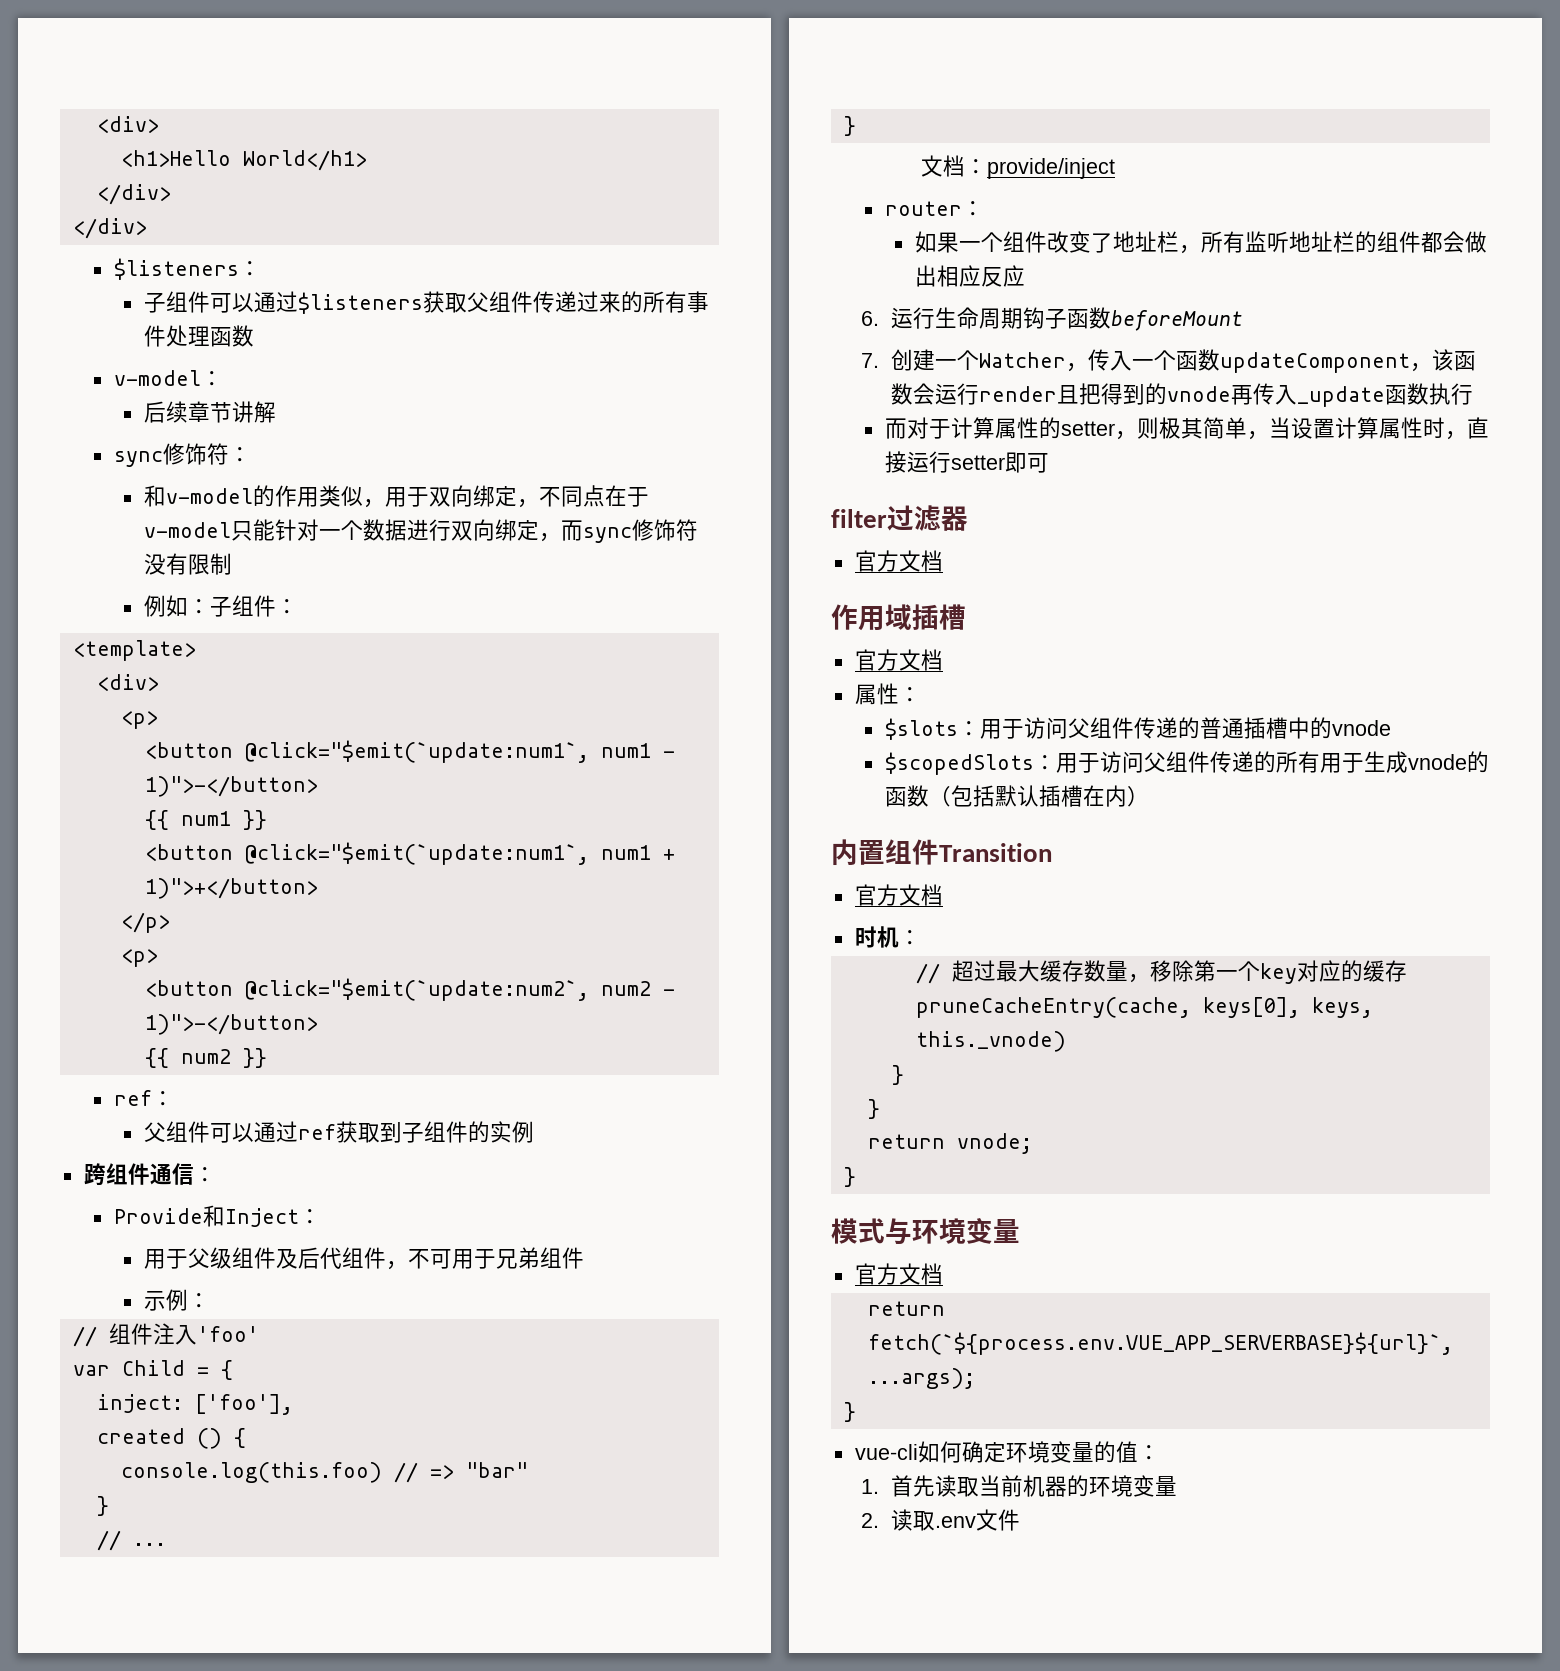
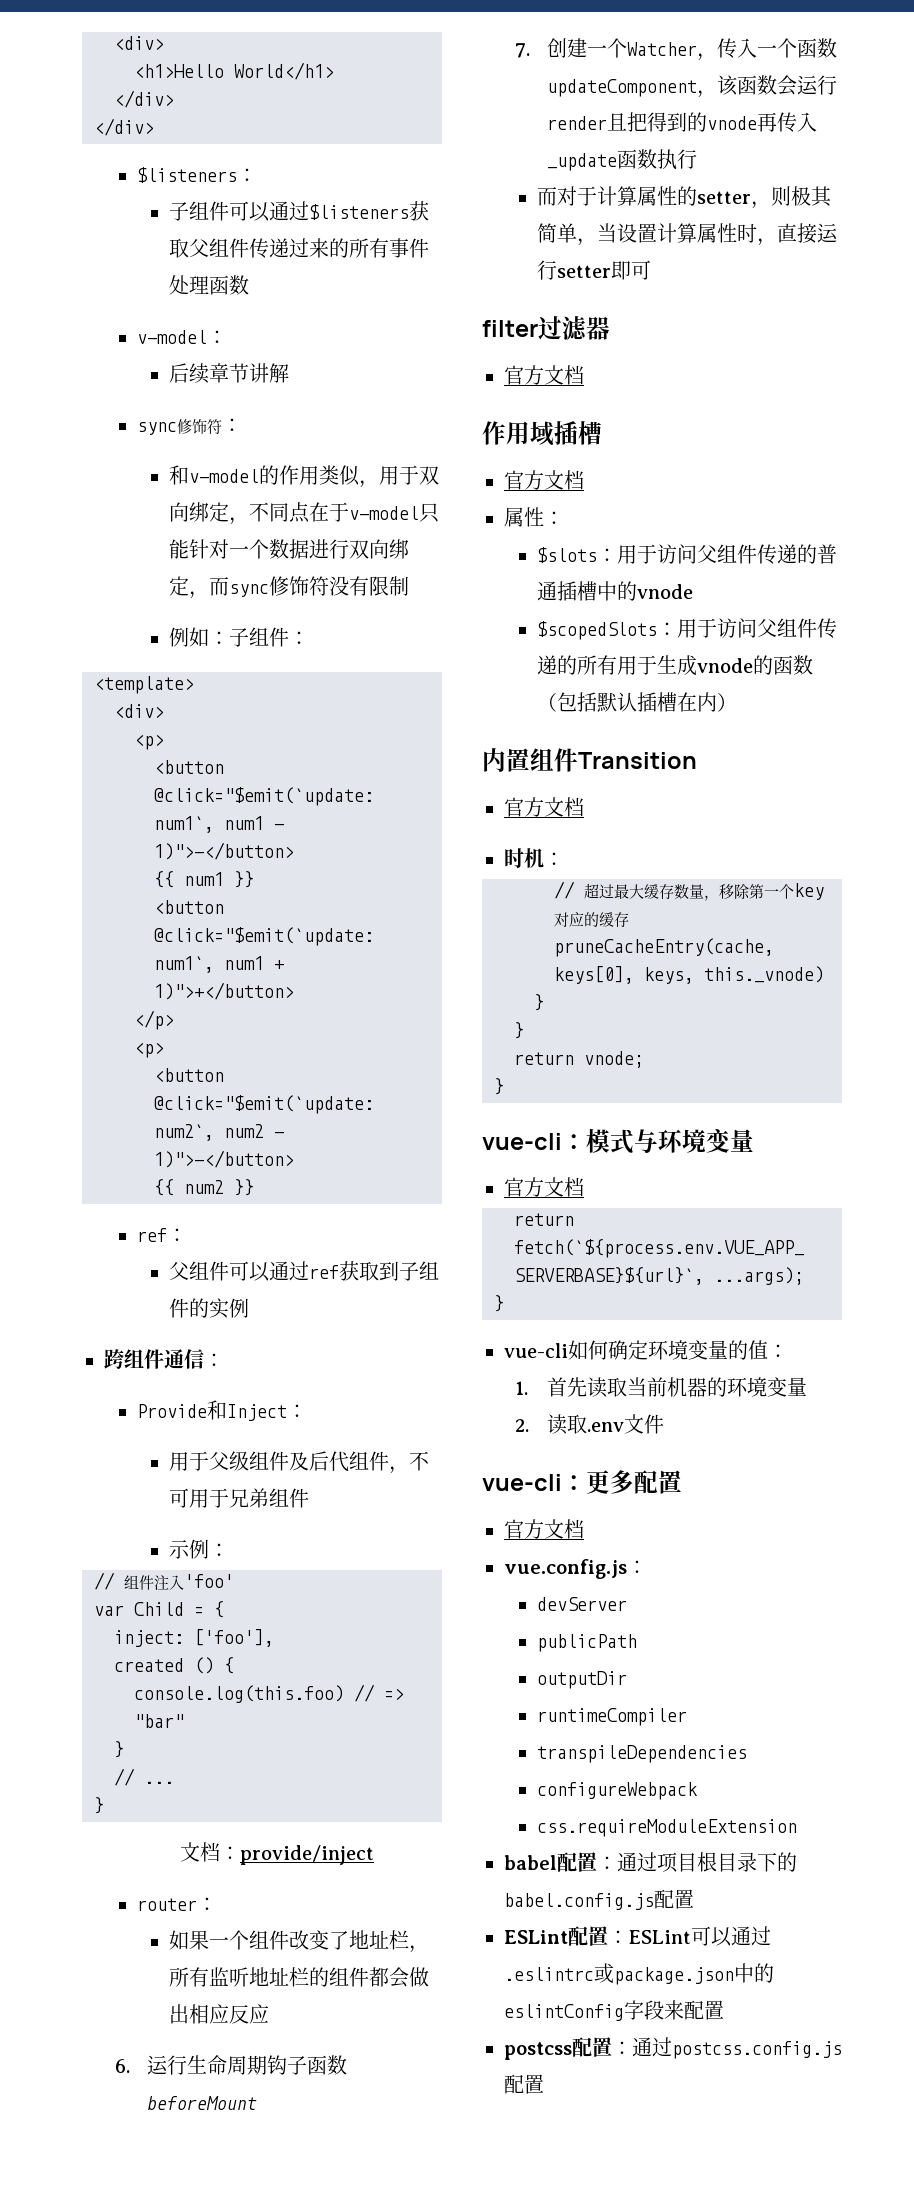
- 模式与环境变量
+ vue-cli：模式与环境变量
+ vue-cli：更多配置
+ 官方文档
+ vue.config.js：
+ devServer
+ publicPath
+ outputDir
+ runtimeCompiler
+ transpileDependencies
+ configureWebpack
+ css.requireModuleExtension
+ babel配置：通过项目根目录下的babel.config.js配置
+ ESLint配置：ESLint可以通过.eslintrc或package.json中的eslintConfig字段来配置
+ postcss配置：通过postcss.config.js配置

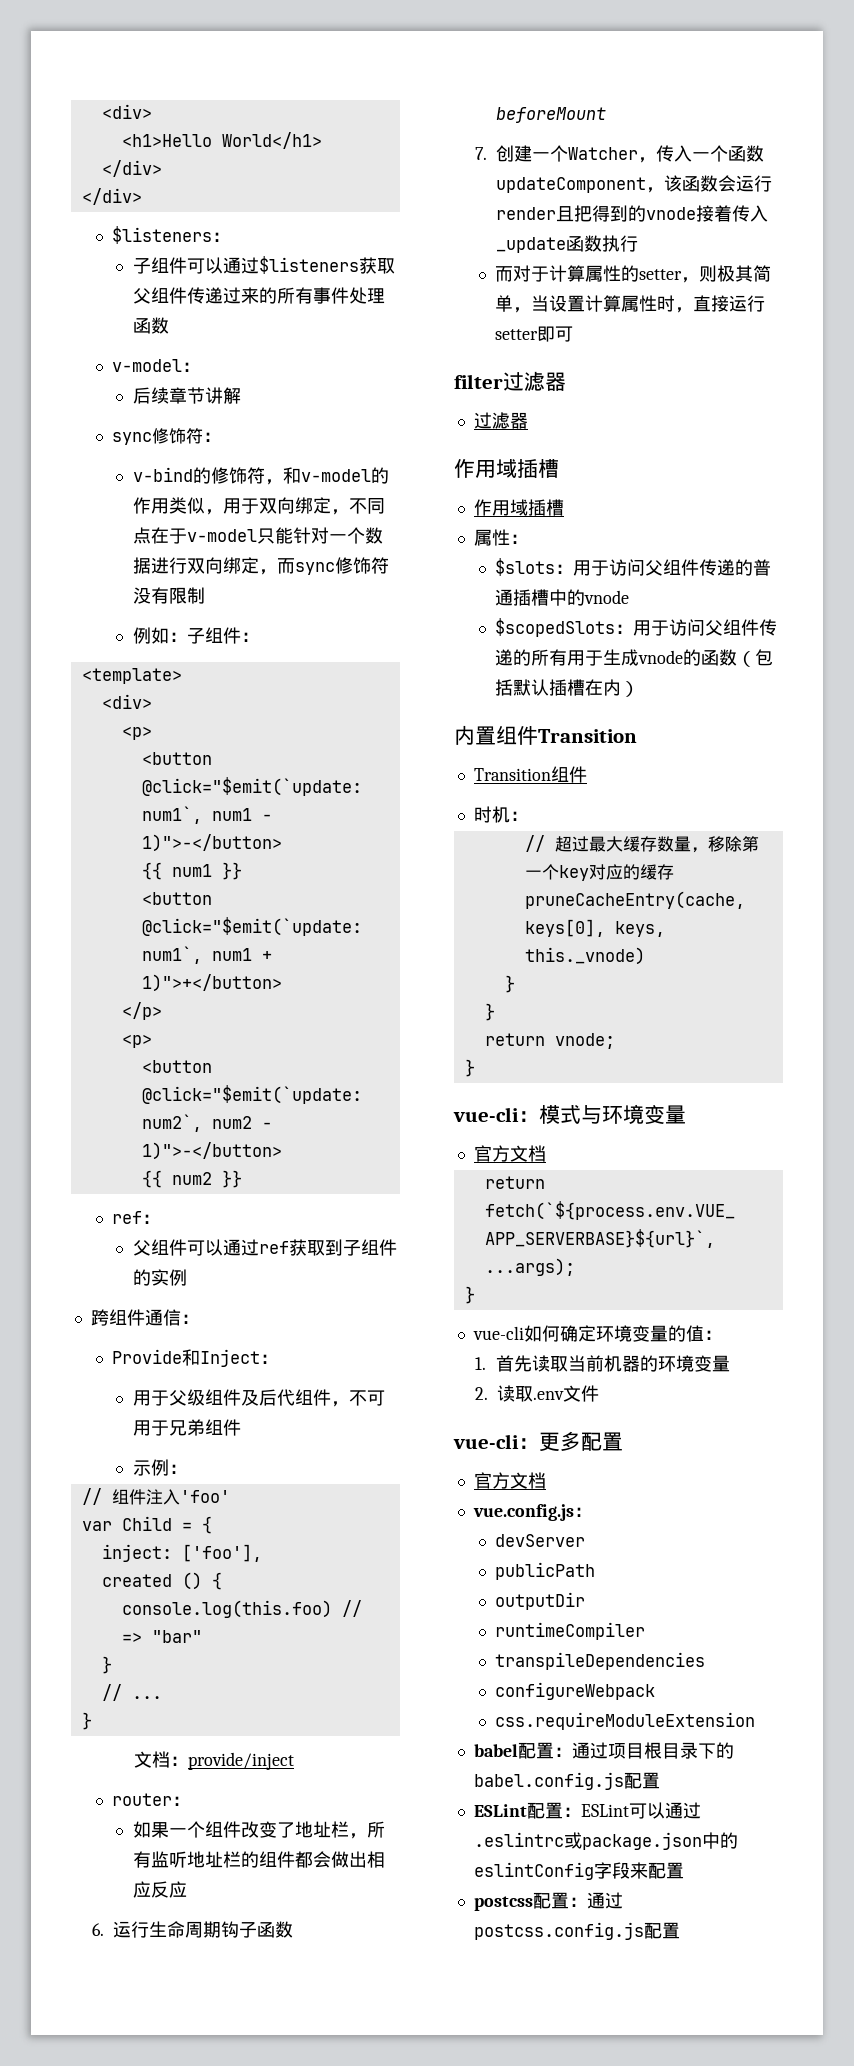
- 和v-model的作用类似，用于双向绑定，不同点在于v-model只能针对一个数据进行双向绑定，而sync修饰符没有限制
+ v-bind的修饰符，和v-model的作用类似，用于双向绑定，不同点在于v-model只能针对一个数据进行双向绑定，而sync修饰符没有限制
- 7.创建一个Watcher，传入一个函数updateComponent，该函数会运行render且把得到的vnode再传入_update函数执行
+ 7.创建一个Watcher，传入一个函数updateComponent，该函数会运行render且把得到的vnode接着传入_update函数执行
  filter过滤器
- 官方文档
+ 过滤器
  作用域插槽
- 官方文档
+ 作用域插槽
  内置组件Transition
- 官方文档
+ Transition组件

